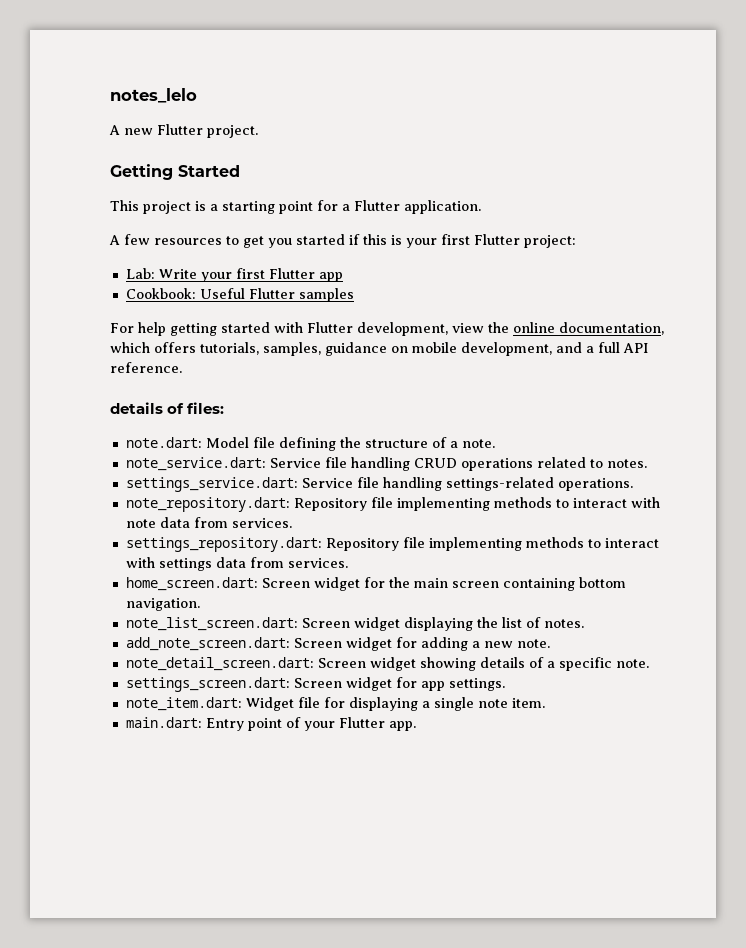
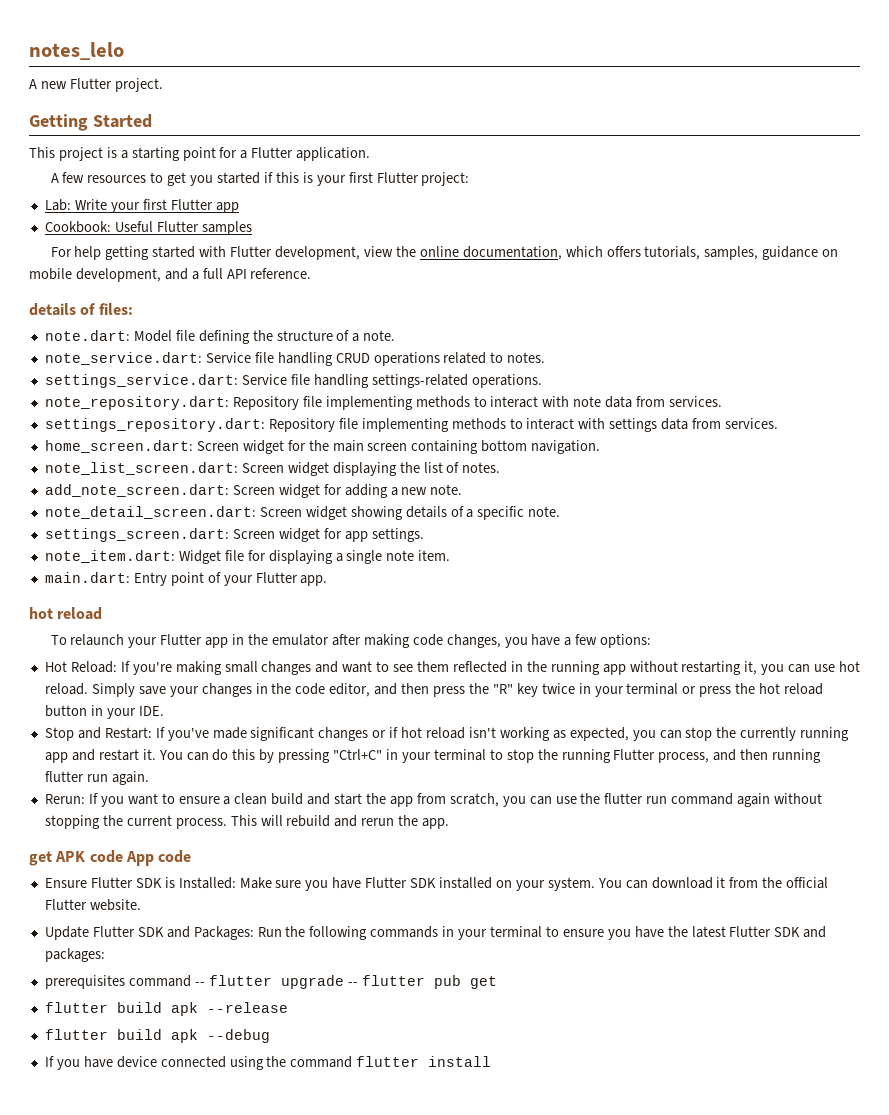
  main.dart: Entry point of your Flutter app.
+ hot reload
+ To relaunch your Flutter app in the emulator after making code changes, you have a few options:
+ Hot Reload: If you're making small changes and want to see them reflected in the running app without restarting it, you can use hot reload. Simply save your changes in the code editor, and then press the "R" key twice in your terminal or press the hot reload button in your IDE.
+ Stop and Restart: If you've made significant changes or if hot reload isn't working as expected, you can stop the currently running app and restart it. You can do this by pressing "Ctrl+C" in your terminal to stop the running Flutter process, and then running flutter run again.
+ Rerun: If you want to ensure a clean build and start the app from scratch, you can use the flutter run command again without stopping the current process. This will rebuild and rerun the app.
+ get APK code App code
+ Ensure Flutter SDK is Installed: Make sure you have Flutter SDK installed on your system. You can download it from the official Flutter website.
+ Update Flutter SDK and Packages: Run the following commands in your terminal to ensure you have the latest Flutter SDK and packages:
+ prerequisites command -- flutter upgrade -- flutter pub get
+ flutter build apk --release
+ flutter build apk --debug
+ If you have device connected using the command flutter install

